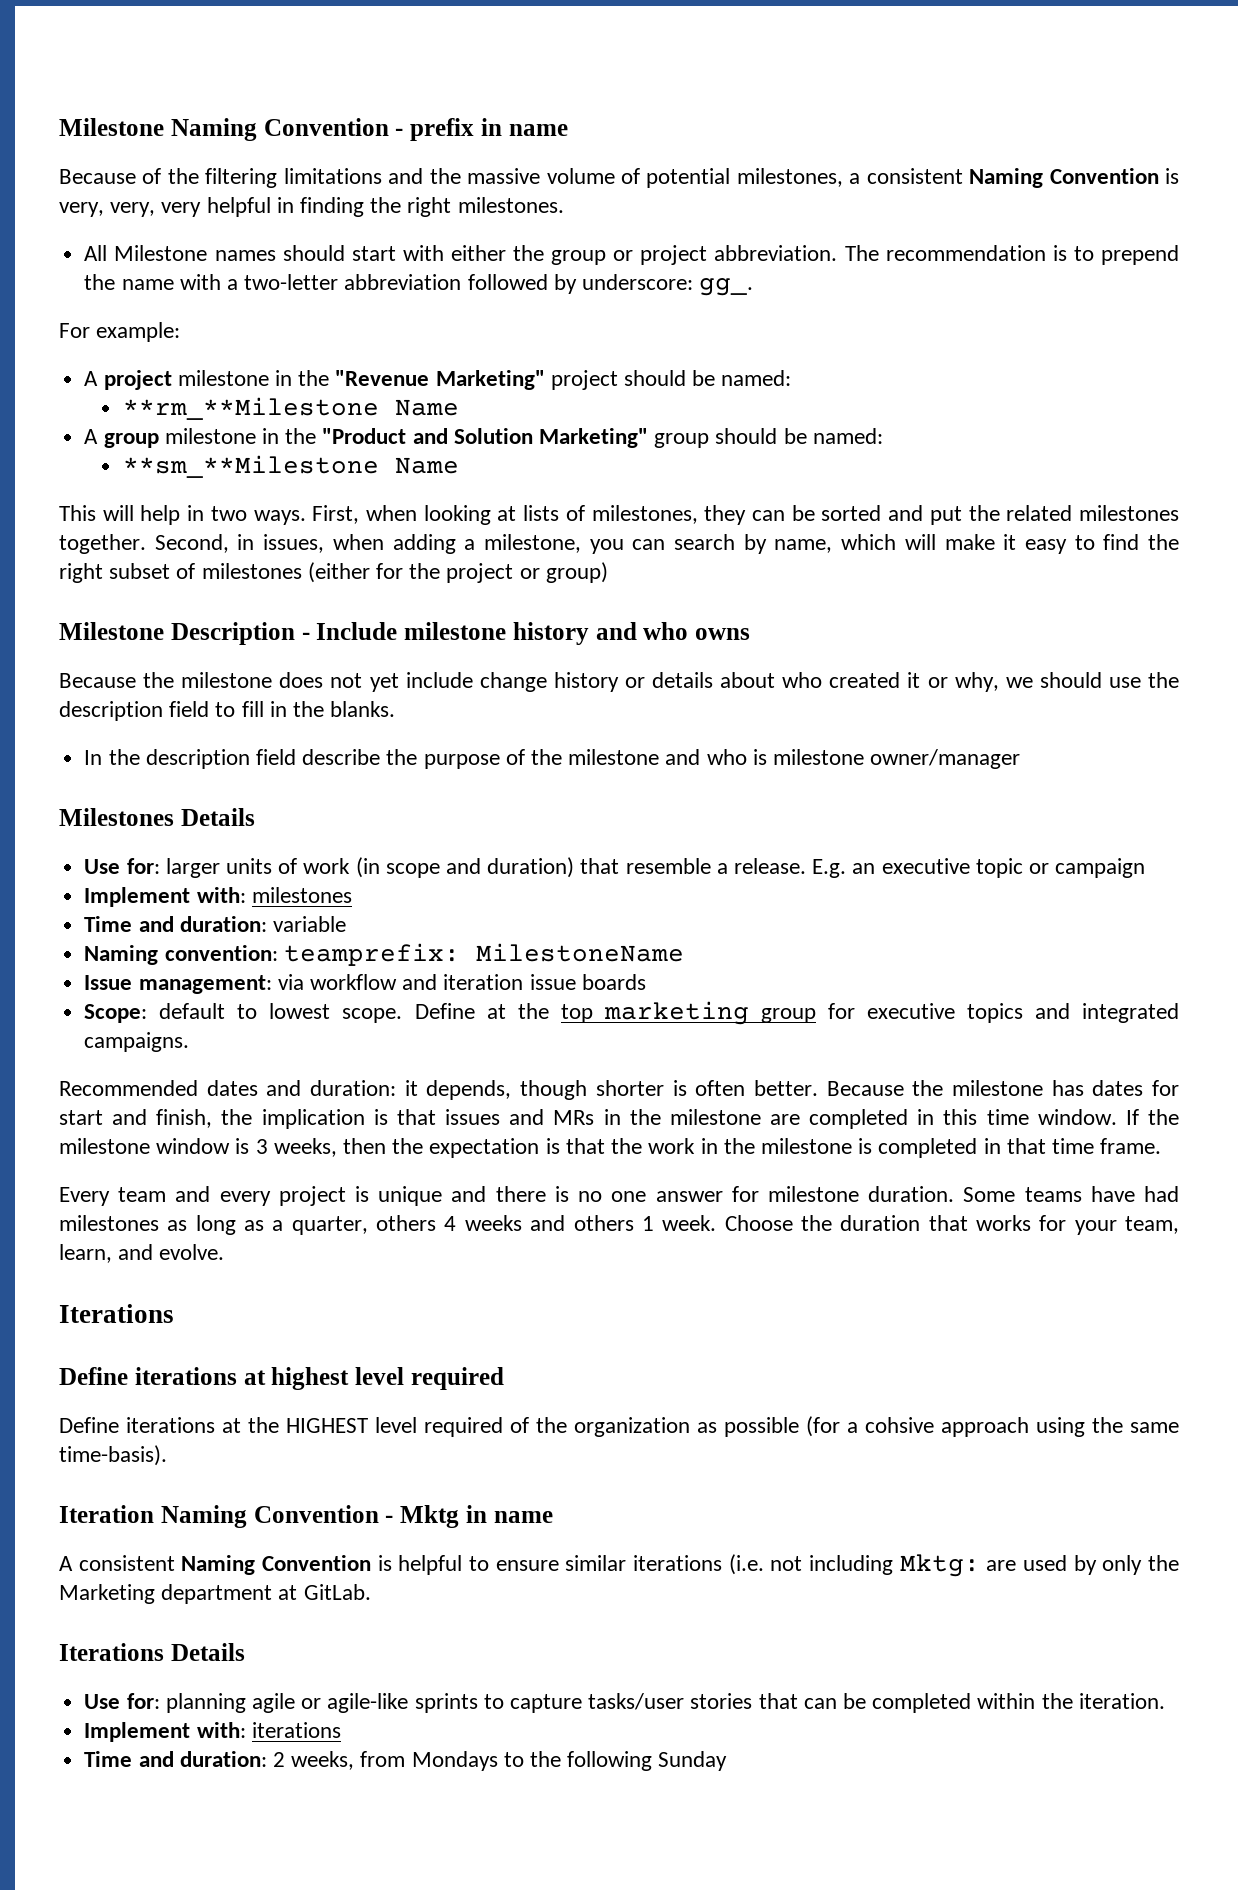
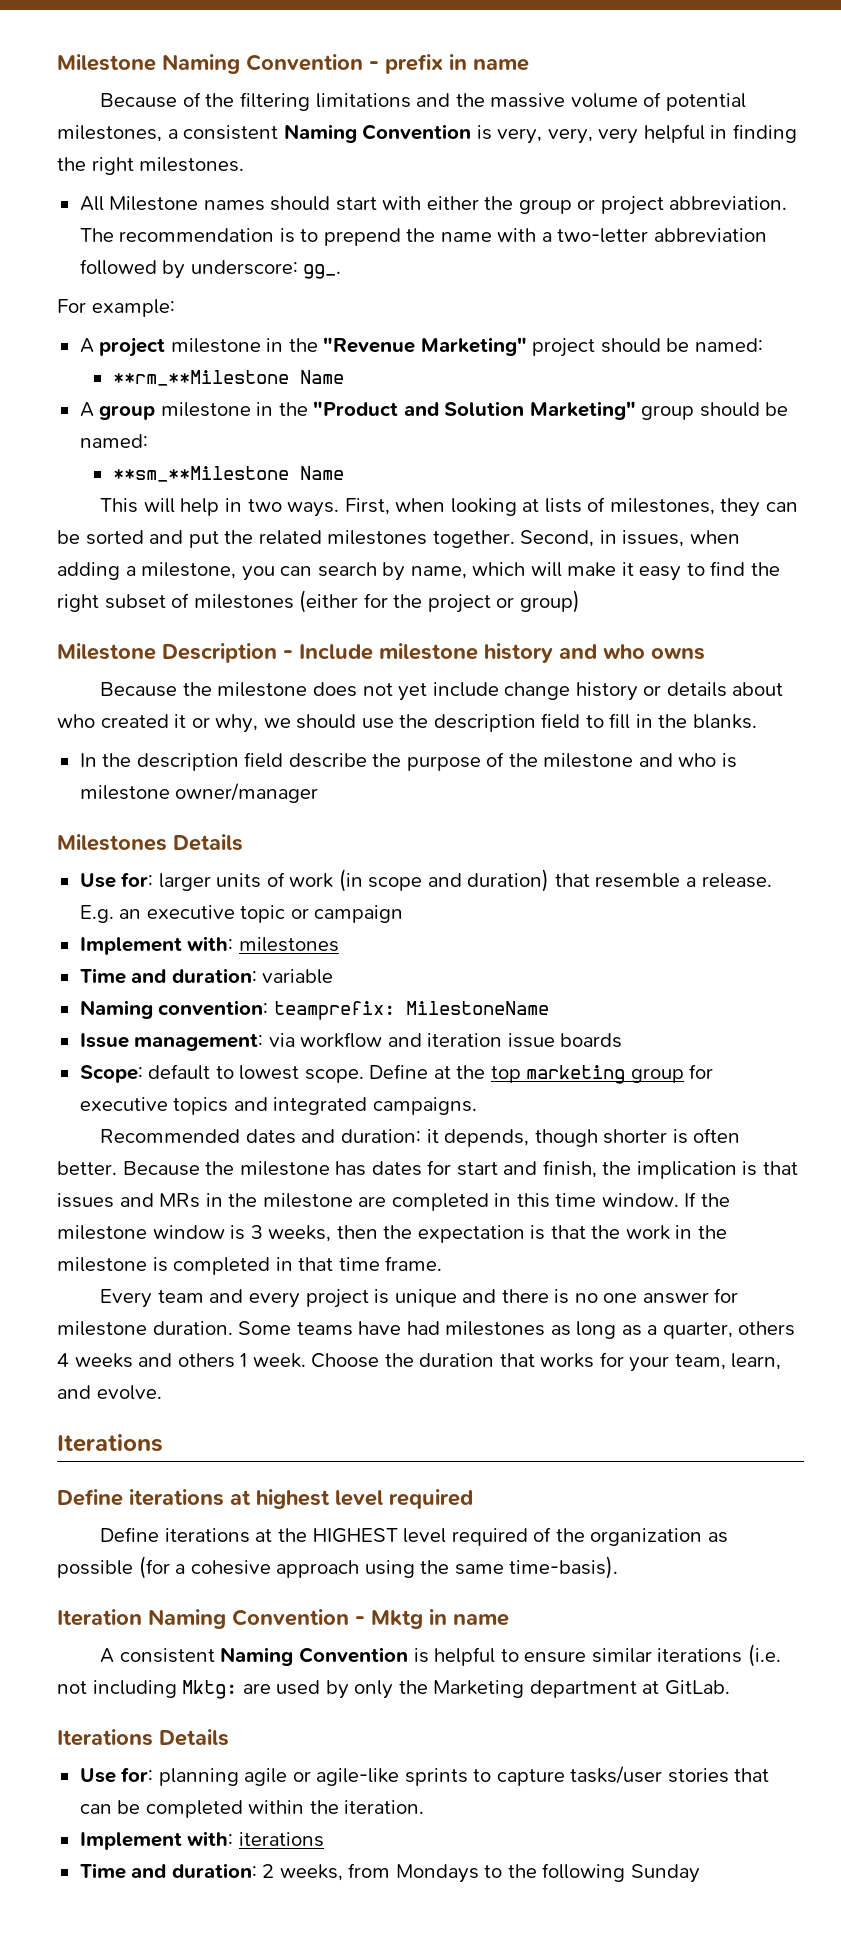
- Define iterations at the HIGHEST level required of the organization as possible (for a cohsive approach using the same time-basis).
+ Define iterations at the HIGHEST level required of the organization as possible (for a cohesive approach using the same time-basis).

